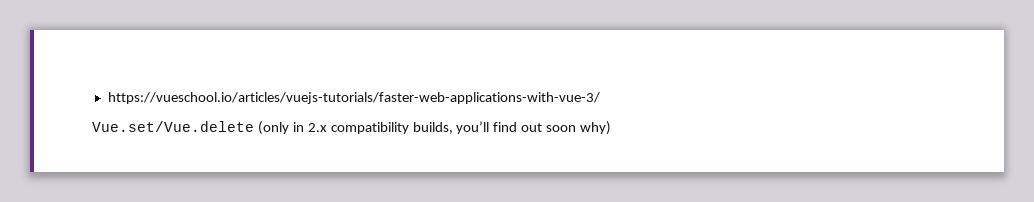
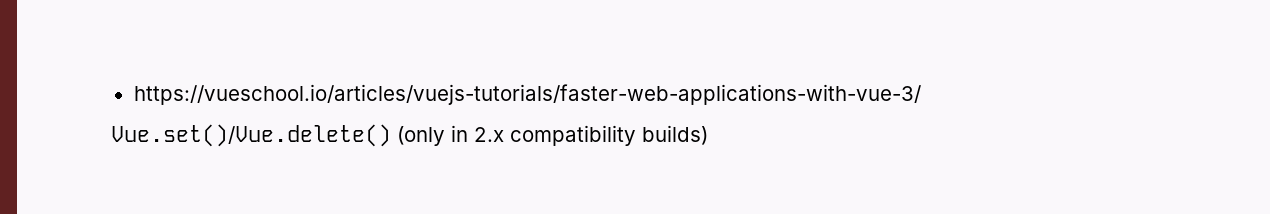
- Vue.set/Vue.delete (only in 2.x compatibility builds, you’ll find out soon why)
+ Vue.set()/Vue.delete() (only in 2.x compatibility builds)

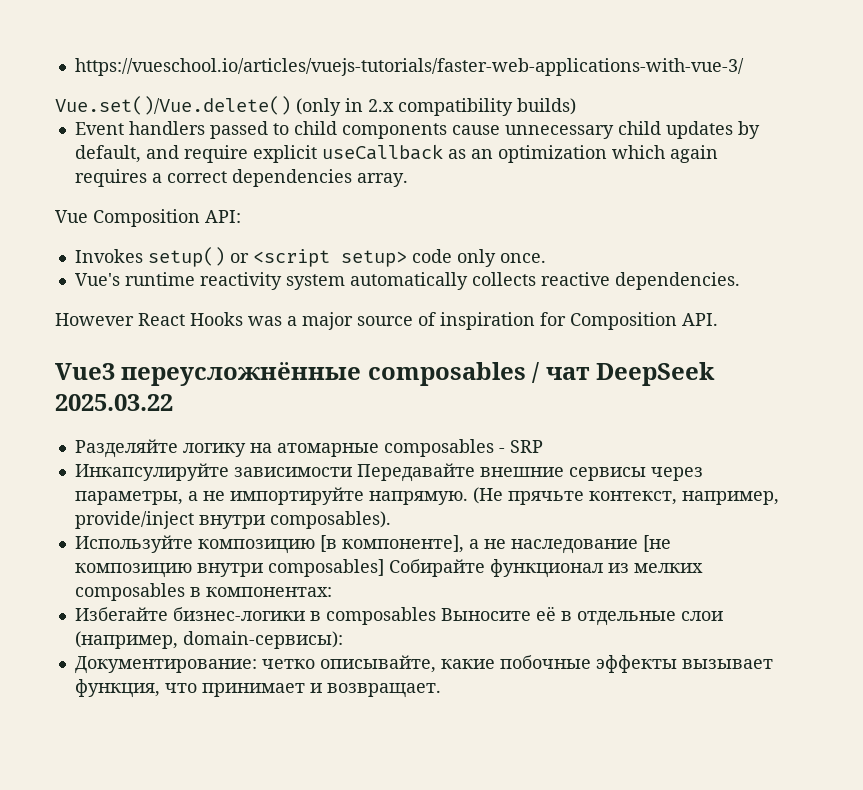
+ Event handlers passed to child components cause unnecessary child updates by default, and require explicit useCallback as an optimization which again requires a correct dependencies array.
+ Vue Composition API:
+ Invokes setup() or <script setup> code only once.
+ Vue's runtime reactivity system automatically collects reactive dependencies.
+ However React Hooks was a major source of inspiration for Composition API.
+ Vue3 переусложнённые composables / чат DeepSeek 2025.03.22
+ Разделяйте логику на атомарные composables - SRP
+ Инкапсулируйте зависимости Передавайте внешние сервисы через параметры, а не импортируйте напрямую. (Не прячьте контекст, например, provide/inject внутри composables).
+ Используйте композицию [в компоненте], а не наследование [не композицию внутри composables] Собирайте функционал из мелких composables в компонентах:
+ Избегайте бизнес-логики в composables Выносите её в отдельные слои (например, domain-сервисы):
+ Документирование: четко описывайте, какие побочные эффекты вызывает функция, что принимает и возвращает.

